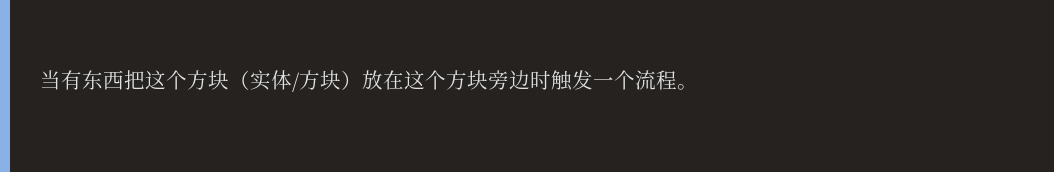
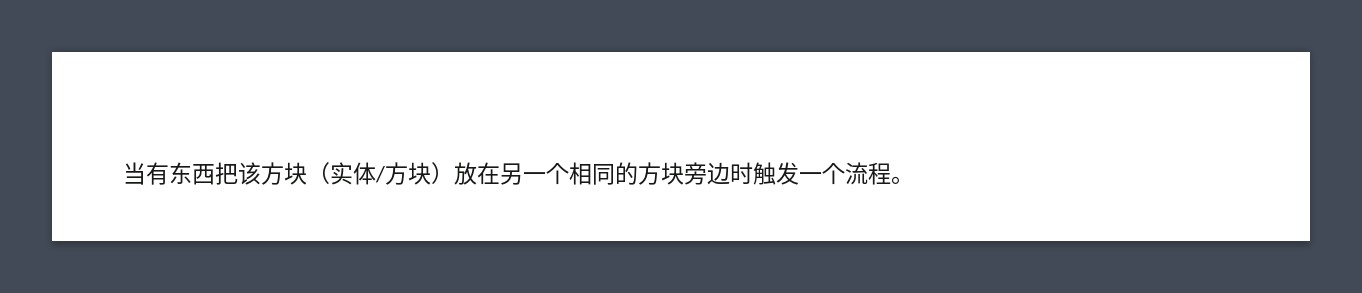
- 当有东西把这个方块（实体/方块）放在这个方块旁边时触发一个流程。
+ 当有东西把该方块（实体/方块）放在另一个相同的方块旁边时触发一个流程。

